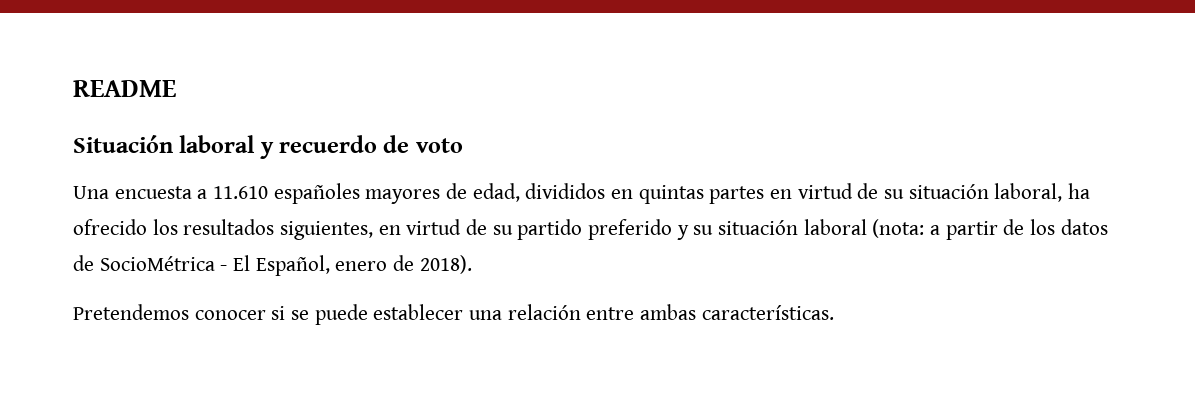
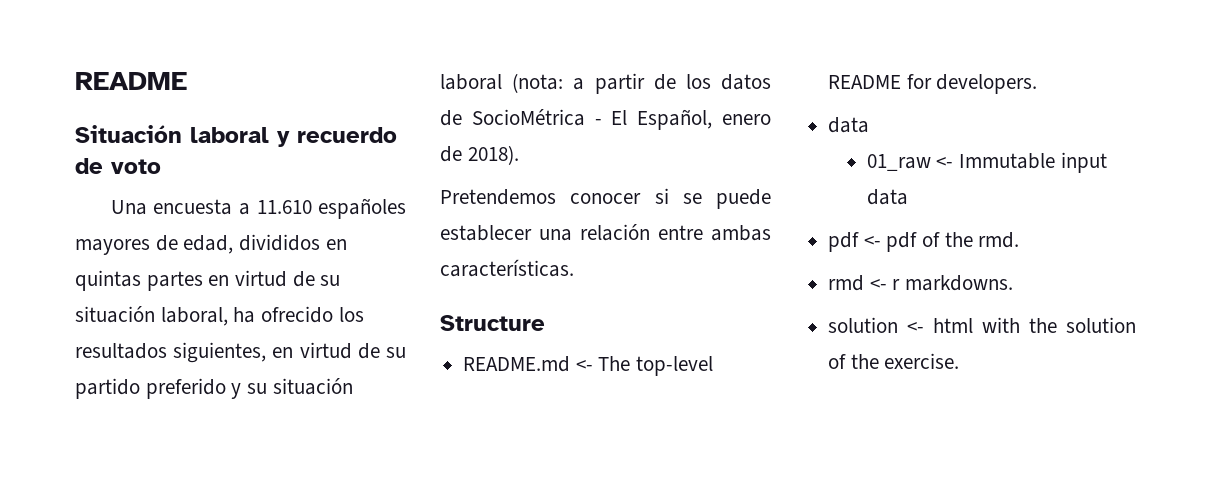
+ Structure
+ README.md <- The top-level README for developers.
+ data
+ 01_raw <- Immutable input data
+ pdf <- pdf of the rmd.
+ rmd <- r markdowns.
+ solution <- html with the solution of the exercise.

